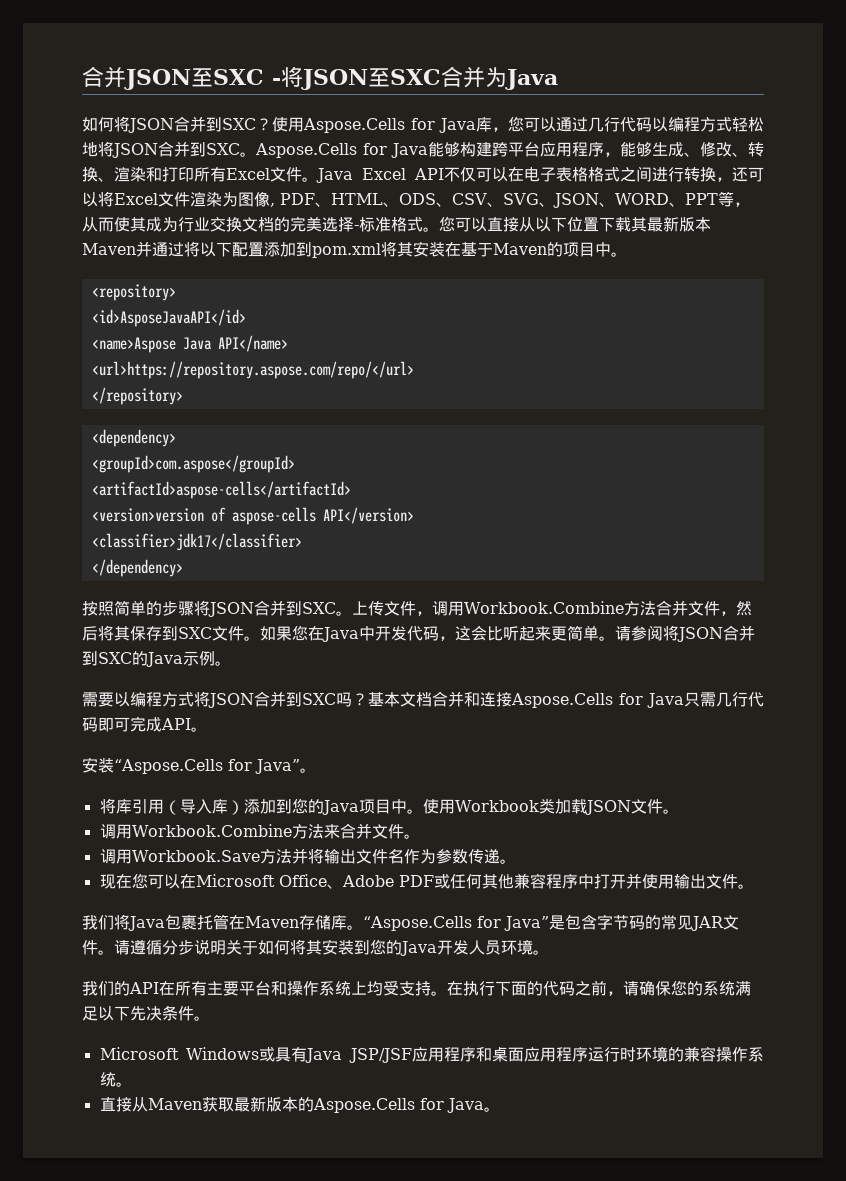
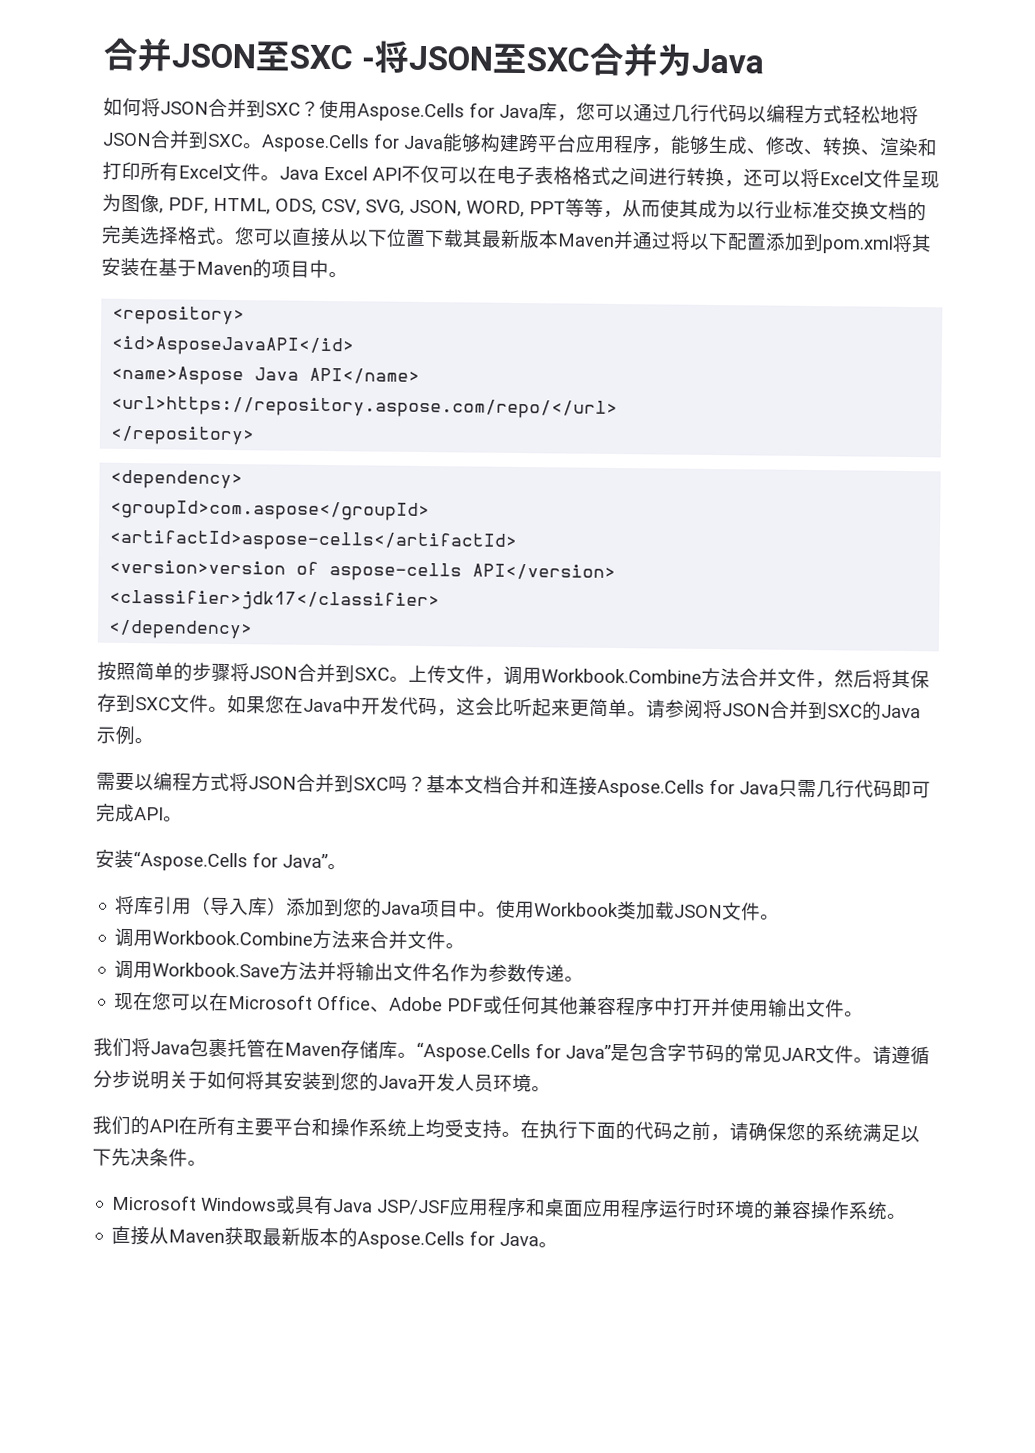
- Java Excel API不仅可以在电子表格格式之间进行转换，还可以将Excel文件渲染为图像, PDF、HTML、ODS、CSV、SVG、JSON、WORD、PPT等，从而使其成为行业交换文档的完美选择-标准格式。
+ Java Excel API不仅可以在电子表格格式之间进行转换，还可以将Excel文件呈现为图像, PDF, HTML, ODS, CSV, SVG, JSON, WORD, PPT等等，从而使其成为以行业标准交换文档的完美选择格式。

